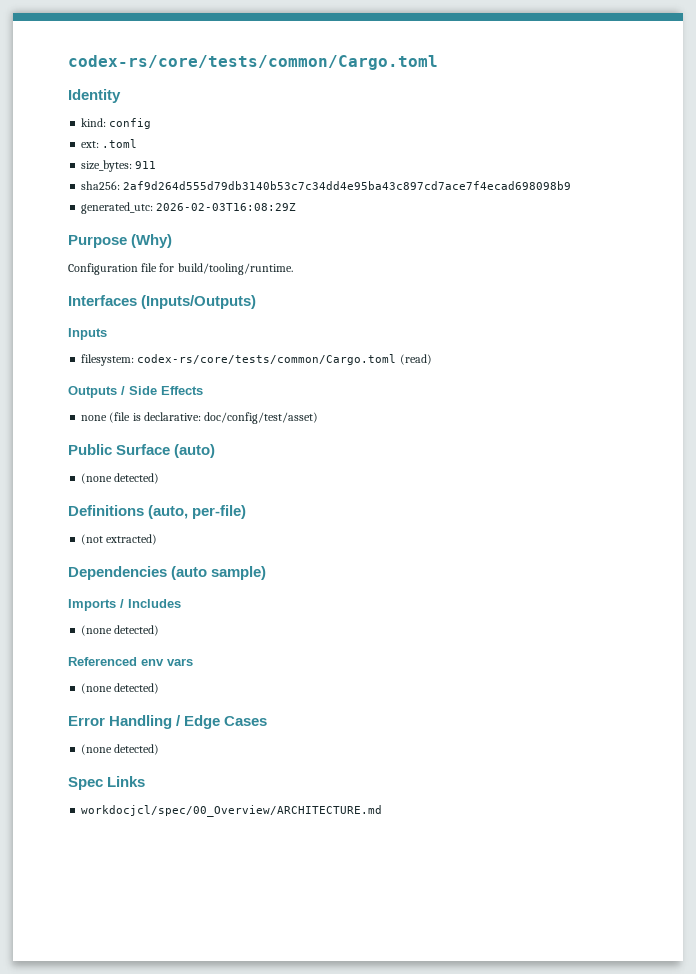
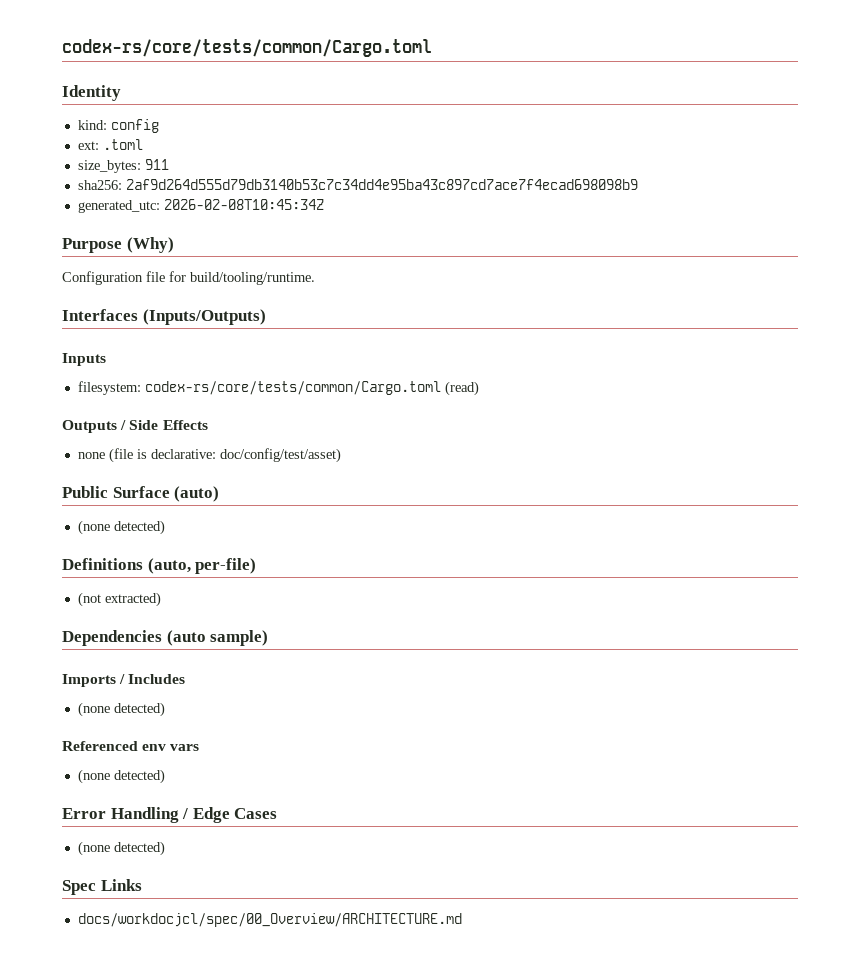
- generated_utc: 2026-02-03T16:08:29Z
+ generated_utc: 2026-02-08T10:45:34Z
- workdocjcl/spec/00_Overview/ARCHITECTURE.md
+ docs/workdocjcl/spec/00_Overview/ARCHITECTURE.md

